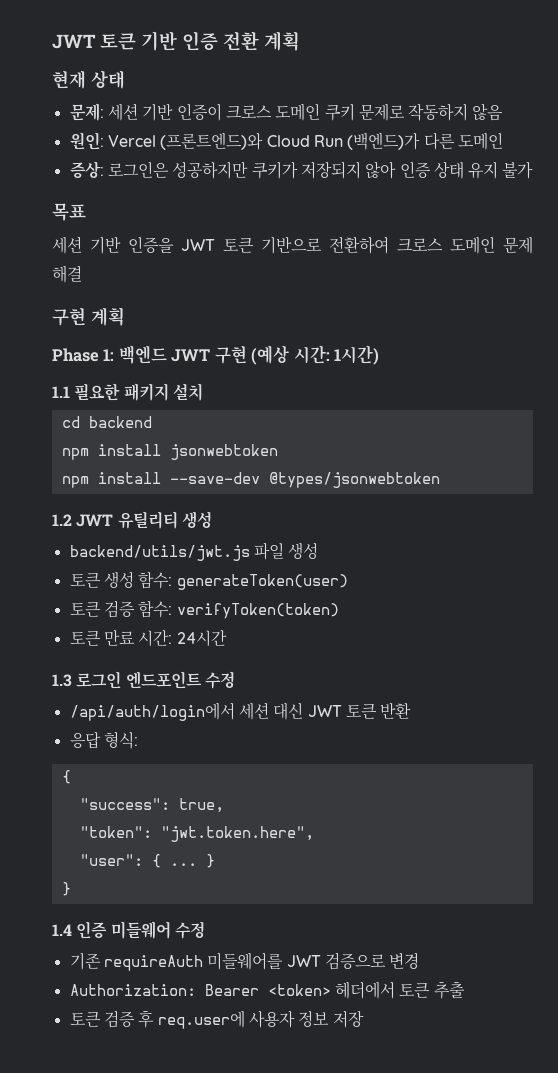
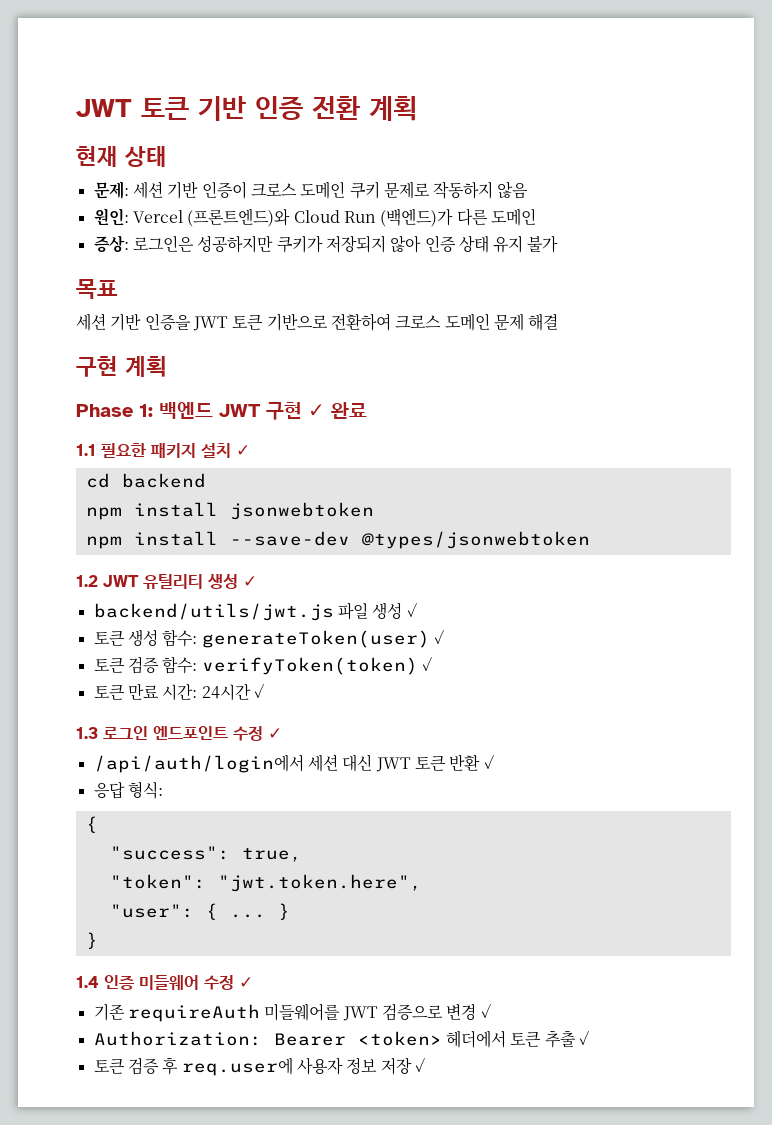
- Phase 1: 백엔드 JWT 구현 (예상 시간: 1시간)
+ Phase 1: 백엔드 JWT 구현 ✓ 완료
- 1.1 필요한 패키지 설치
+ 1.1 필요한 패키지 설치 ✓
- 1.2 JWT 유틸리티 생성
+ 1.2 JWT 유틸리티 생성 ✓
- backend/utils/jwt.js 파일 생성
+ backend/utils/jwt.js 파일 생성 ✓
- 토큰 생성 함수: generateToken(user)
+ 토큰 생성 함수: generateToken(user) ✓
- 토큰 검증 함수: verifyToken(token)
+ 토큰 검증 함수: verifyToken(token) ✓
- 토큰 만료 시간: 24시간
+ 토큰 만료 시간: 24시간 ✓
- 1.3 로그인 엔드포인트 수정
+ 1.3 로그인 엔드포인트 수정 ✓
- /api/auth/login에서 세션 대신 JWT 토큰 반환
+ /api/auth/login에서 세션 대신 JWT 토큰 반환 ✓
- 1.4 인증 미들웨어 수정
+ 1.4 인증 미들웨어 수정 ✓
- 기존 requireAuth 미들웨어를 JWT 검증으로 변경
+ 기존 requireAuth 미들웨어를 JWT 검증으로 변경 ✓
- Authorization: Bearer <token> 헤더에서 토큰 추출
+ Authorization: Bearer <token> 헤더에서 토큰 추출 ✓
- 토큰 검증 후 req.user에 사용자 정보 저장
+ 토큰 검증 후 req.user에 사용자 정보 저장 ✓

